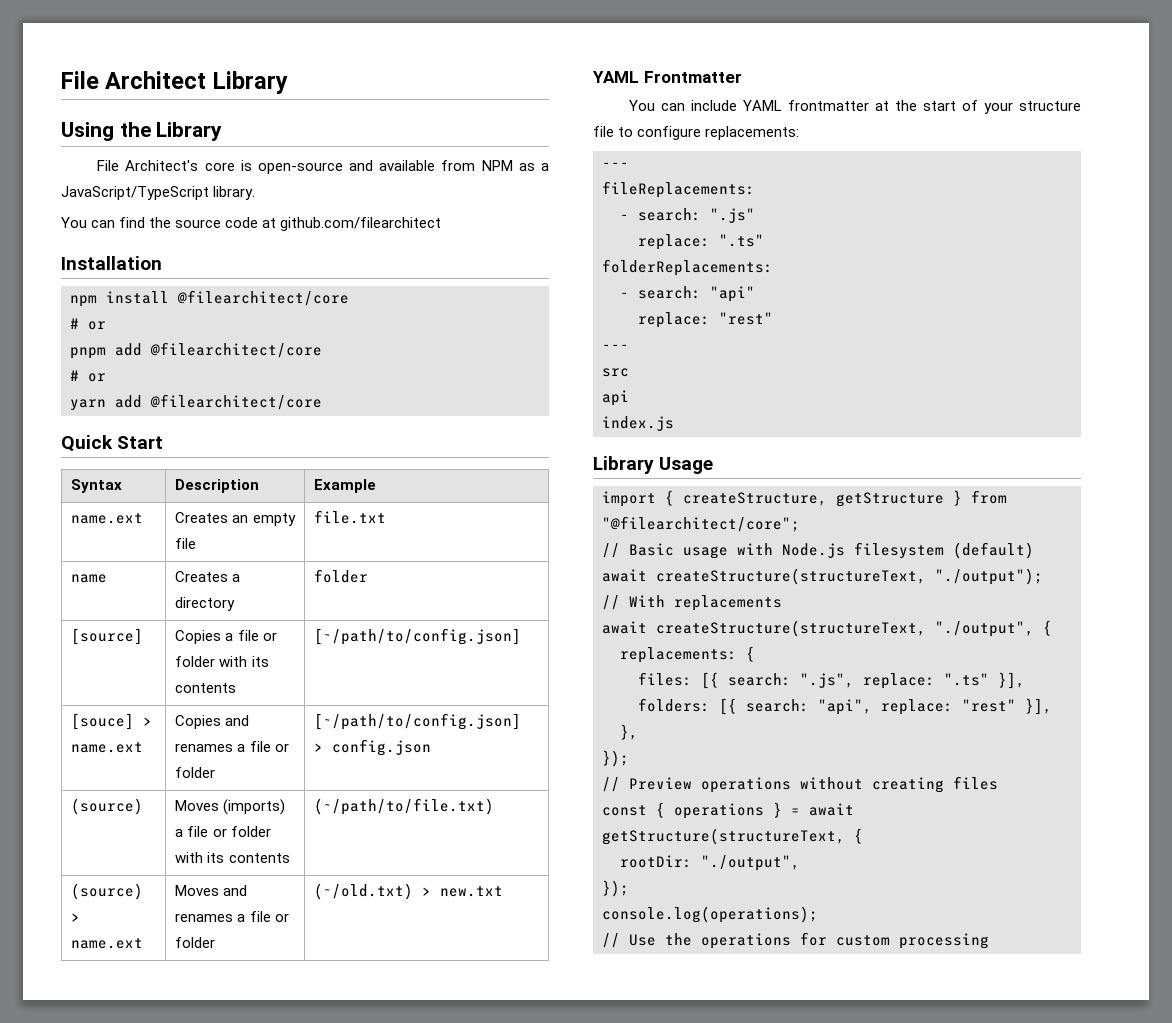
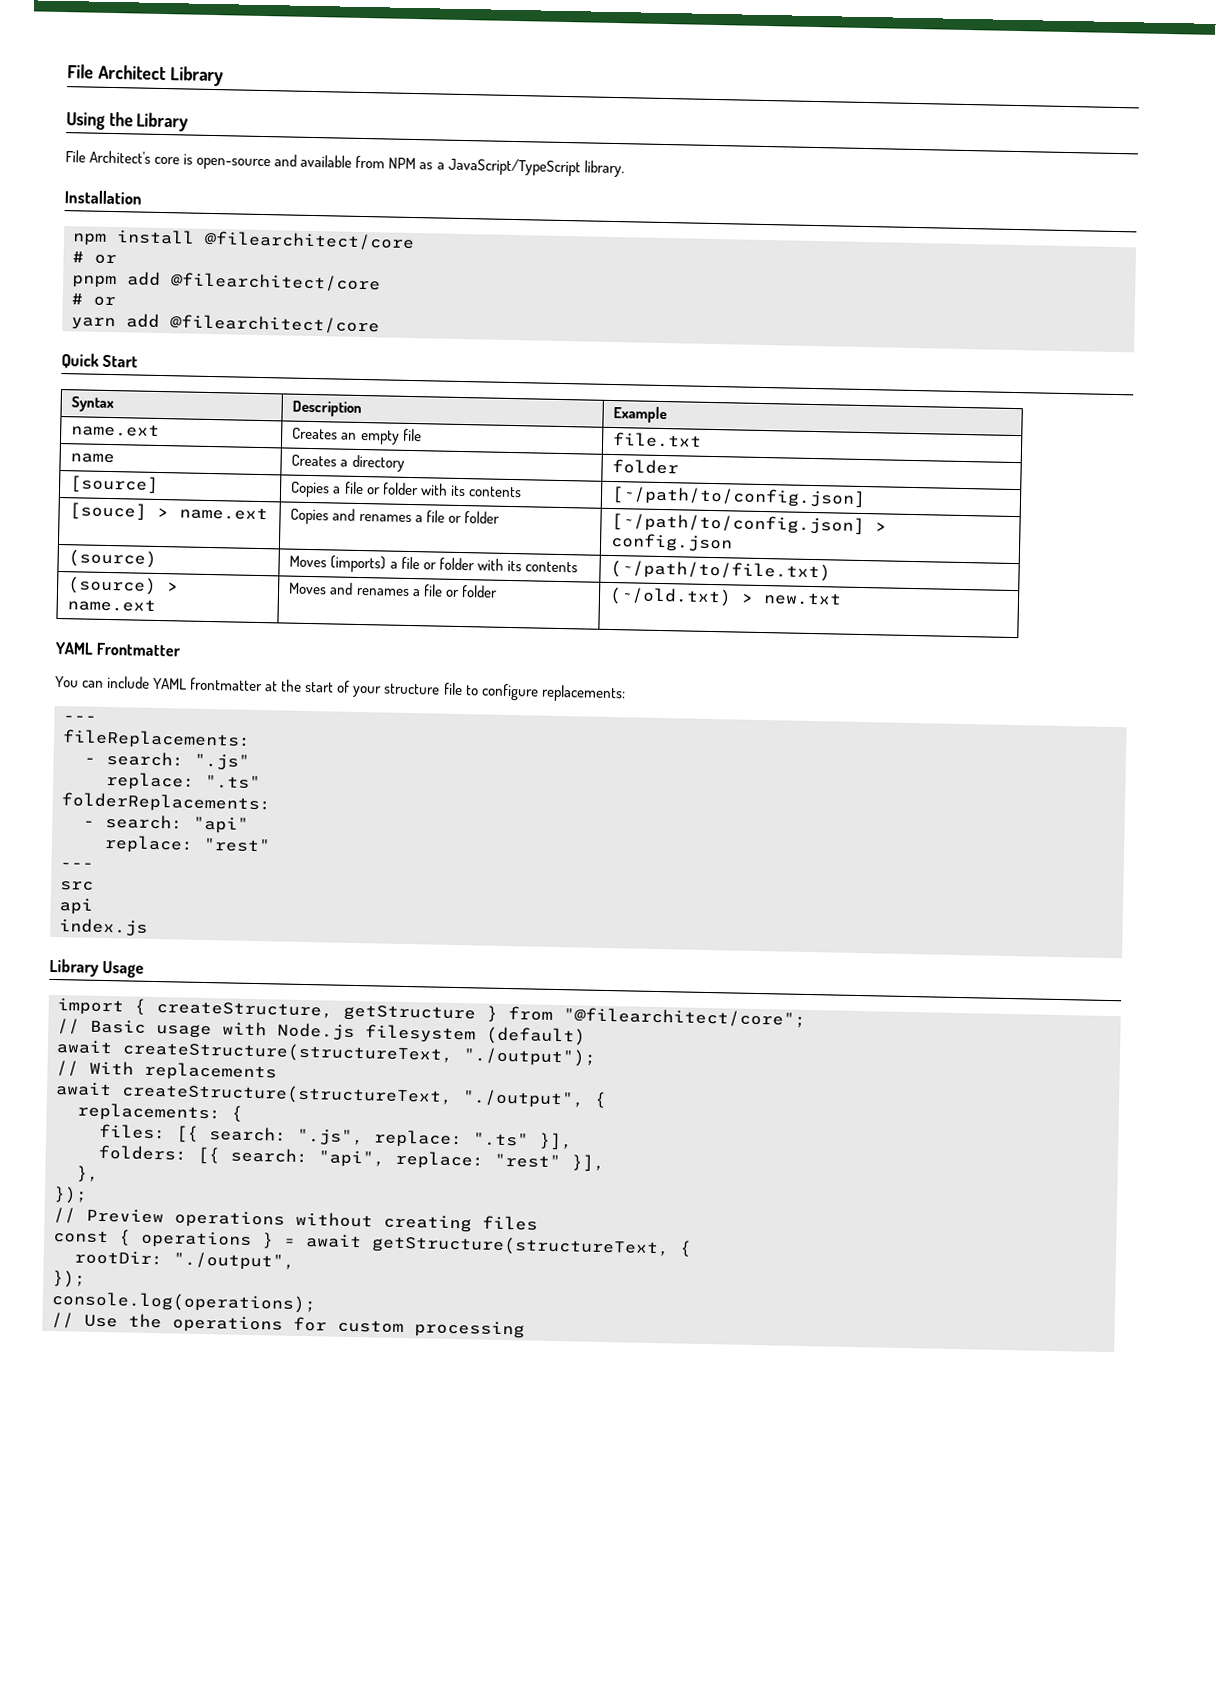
- You can find the source code at github.com/filearchitect

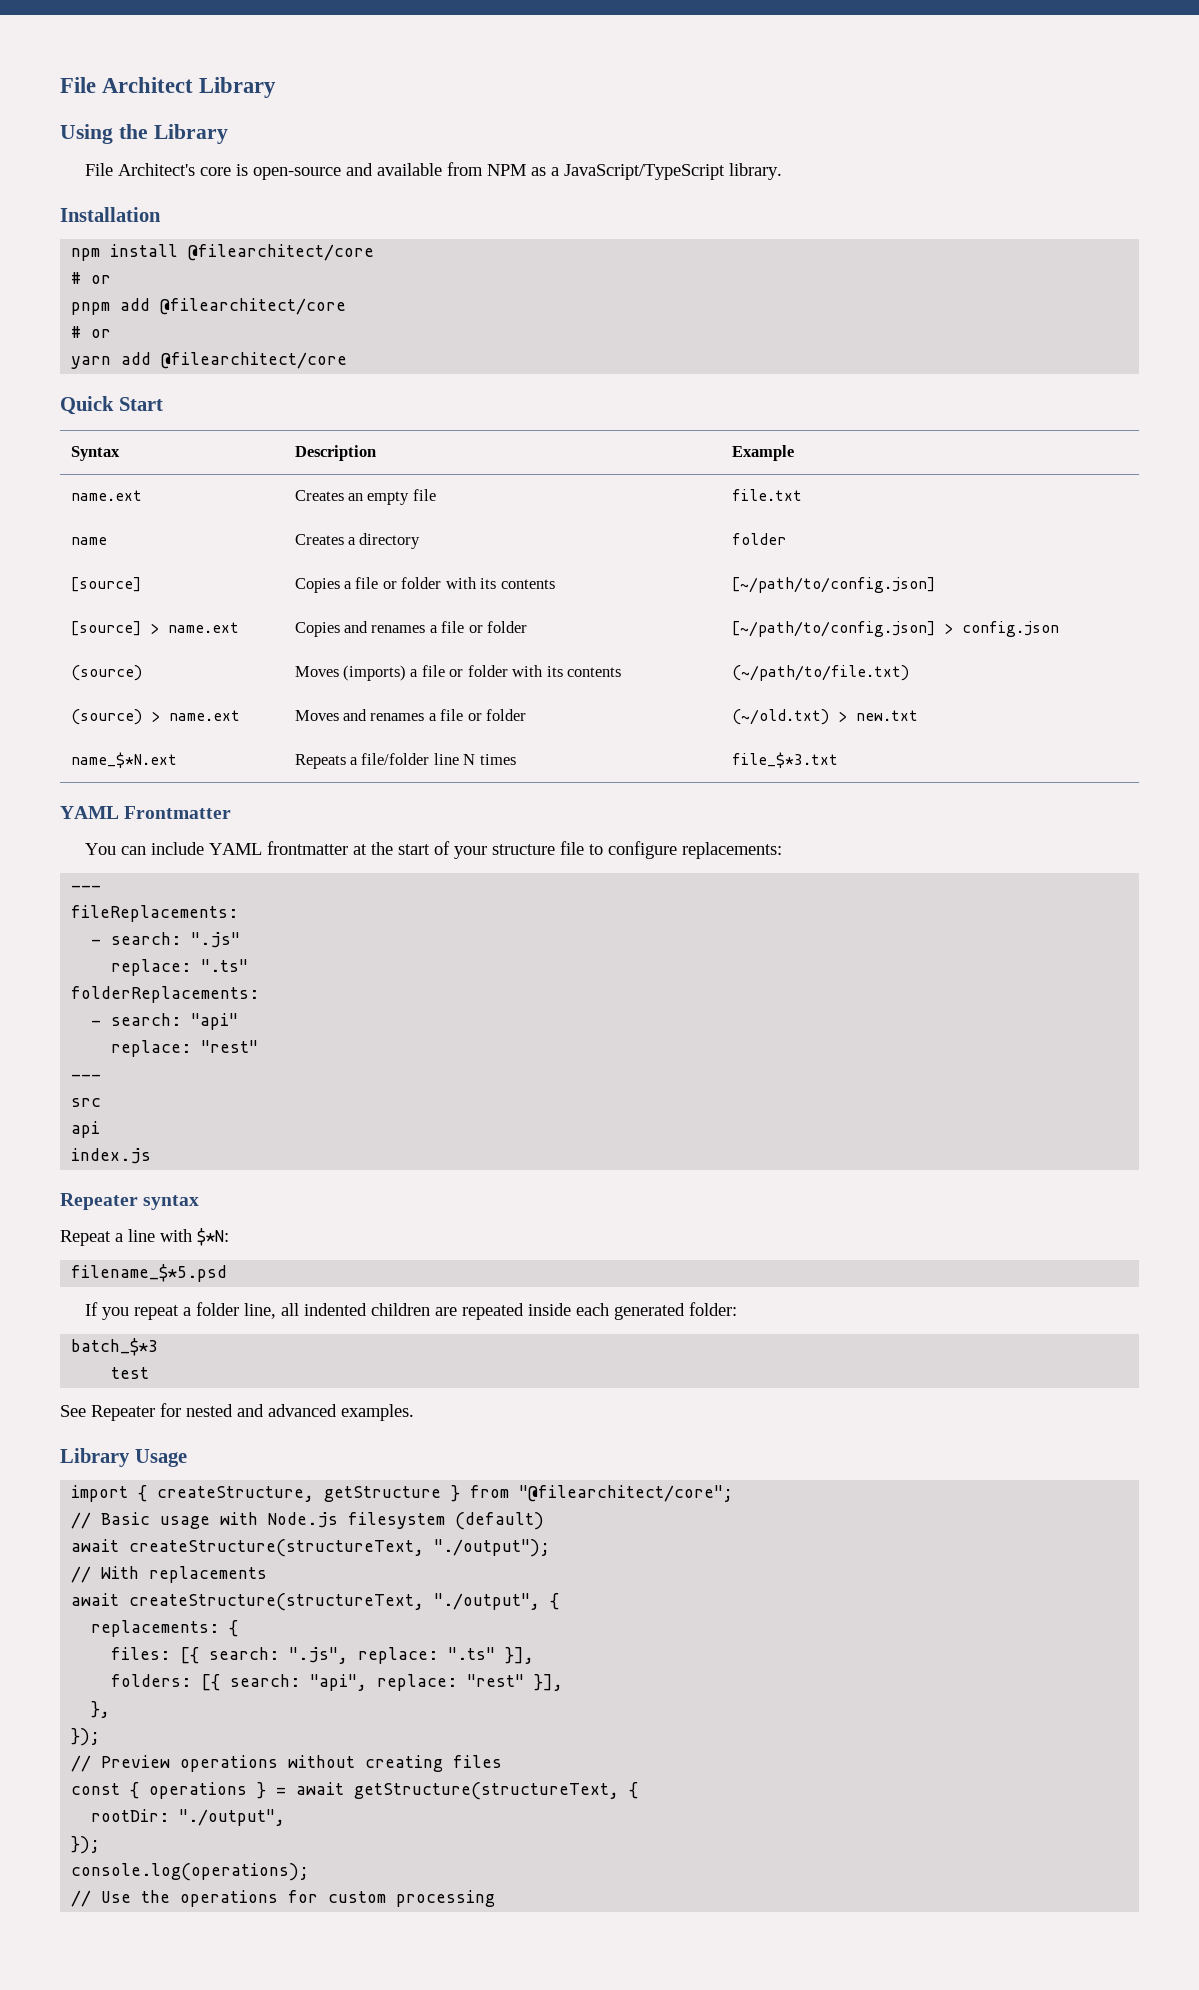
- [souce] > name.ext | Copies and renames a file or folder | [~/path/to/config.json] > config.json
+ [source] > name.ext | Copies and renames a file or folder | [~/path/to/config.json] > config.json
+ name_$*N.ext | Repeats a file/folder line N times | file_$*3.txt
+ Repeater syntax
+ Repeat a line with $*N:
+ filename_$*5.psd
+ If you repeat a folder line, all indented children are repeated inside each generated folder:
+ batch_$*3
+ test
+ See Repeater for nested and advanced examples.

